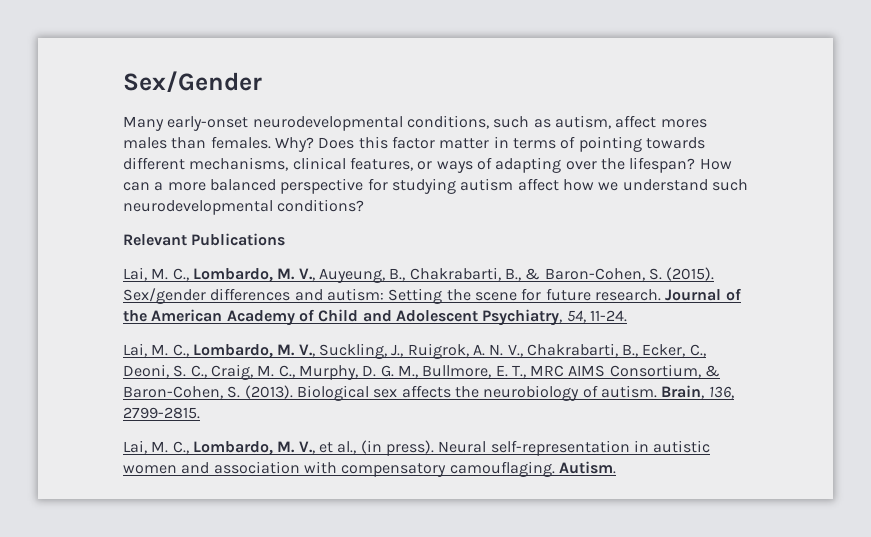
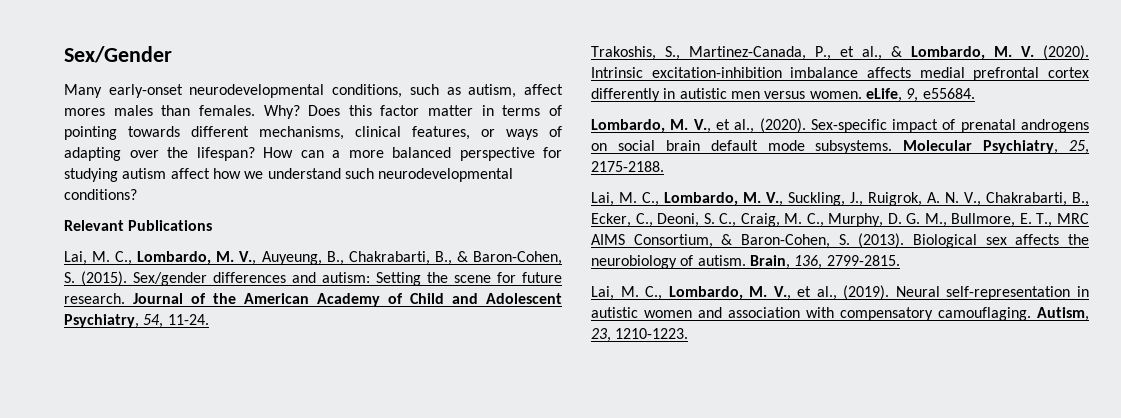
+ Trakoshis, S., Martinez-Canada, P., et al., & Lombardo, M. V. (2020). Intrinsic excitation-inhibition imbalance affects medial prefrontal cortex differently in autistic men versus women. eLife, 9, e55684.
+ Lombardo, M. V., et al., (2020). Sex-specific impact of prenatal androgens on social brain default mode subsystems. Molecular Psychiatry, 25, 2175-2188.
- Lai, M. C., Lombardo, M. V., et al., (in press).
+ Lai, M. C., Lombardo, M. V., et al., (2019).
- Autism.
+ Autism, 23, 1210-1223.

